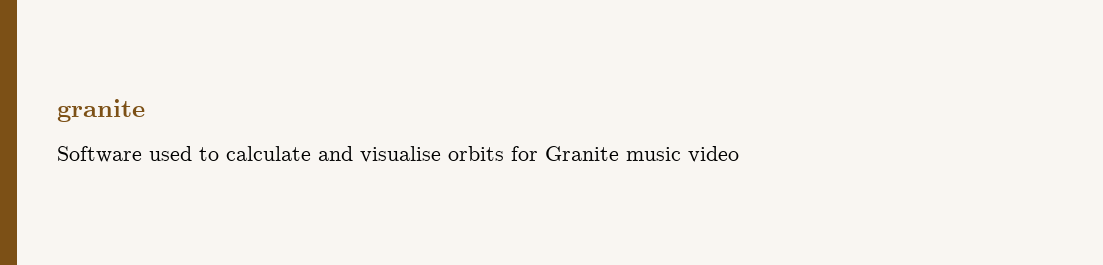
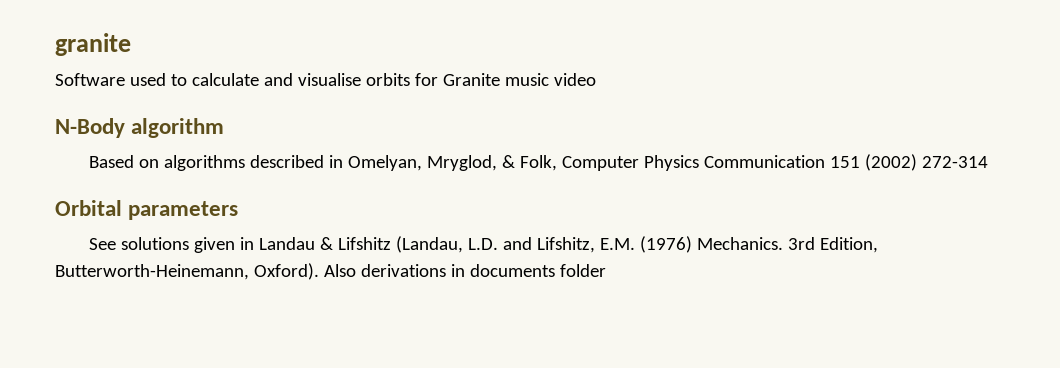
+ N-Body algorithm
+ Based on algorithms described in Omelyan, Mryglod, & Folk, Computer Physics Communication 151 (2002) 272-314
+ Orbital parameters
+ See solutions given in Landau & Lifshitz (Landau, L.D. and Lifshitz, E.M. (1976) Mechanics. 3rd Edition, Butterworth-Heinemann, Oxford). Also derivations in documents folder

